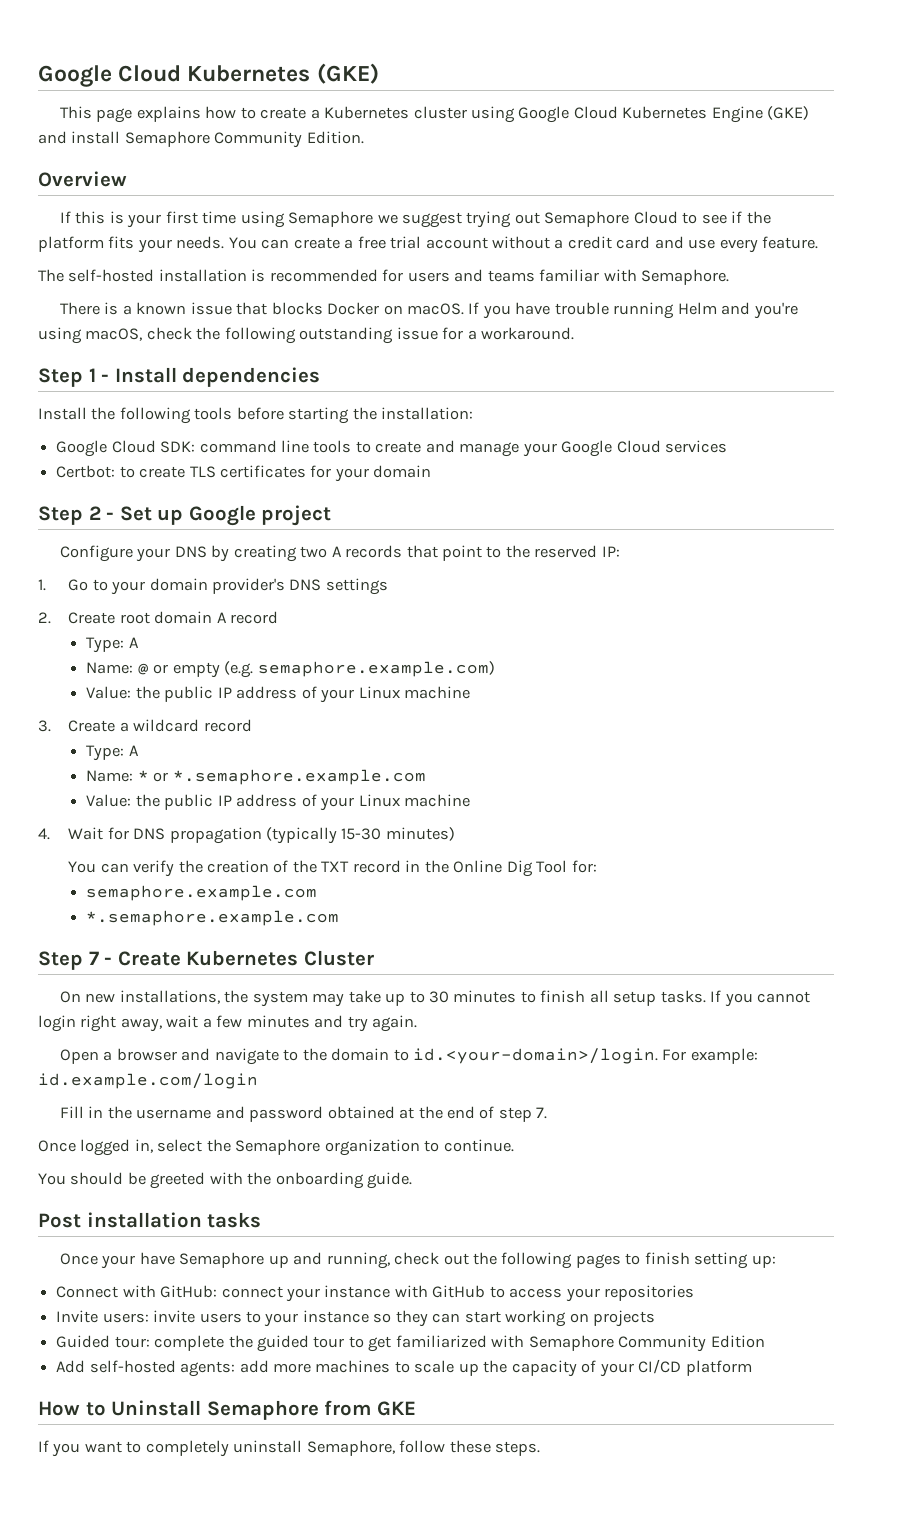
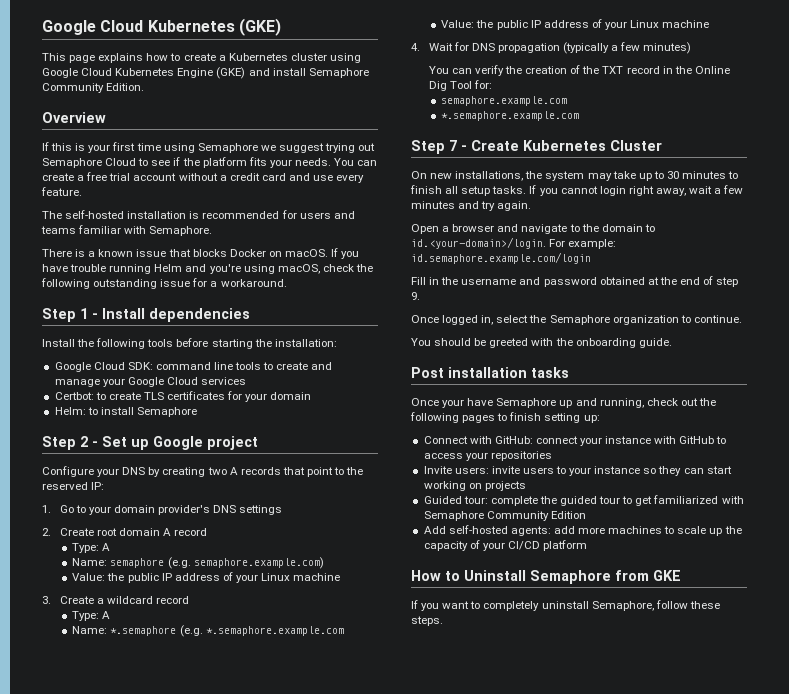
+ Helm: to install Semaphore
- Name: @ or empty (e.g. semaphore.example.com)
+ Name: semaphore (e.g. semaphore.example.com)
- Name: * or *.semaphore.example.com
+ Name: *.semaphore (e.g. *.semaphore.example.com
- 4. Wait for DNS propagation (typically 15-30 minutes)
+ 4. Wait for DNS propagation (typically a few minutes)
- Open a browser and navigate to the domain to id.<your-domain>/login. For example: id.example.com/login
+ Open a browser and navigate to the domain to id.<your-domain>/login. For example: id.semaphore.example.com/login
- Fill in the username and password obtained at the end of step 7.
+ Fill in the username and password obtained at the end of step 9.

